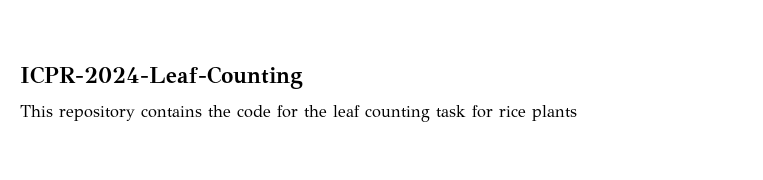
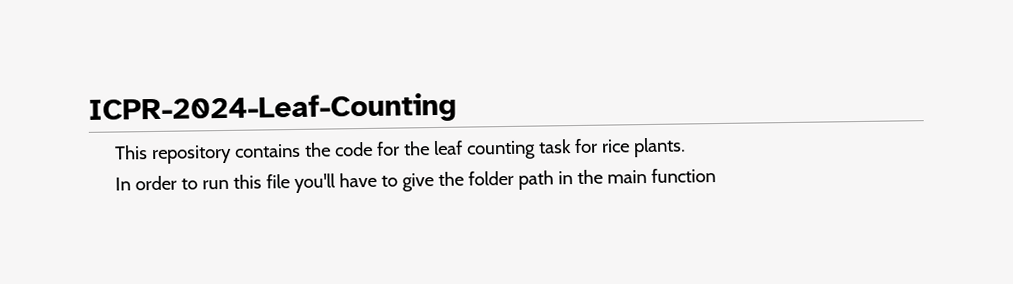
- This repository contains the code for the leaf counting task for rice plants
+ This repository contains the code for the leaf counting task for rice plants.
+ In order to run this file you'll have to give the folder path in the main function

